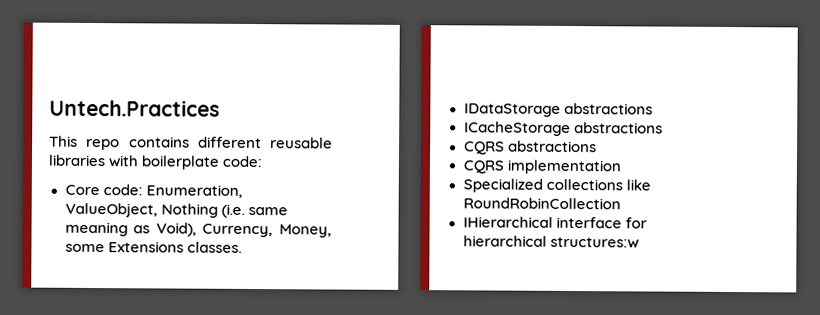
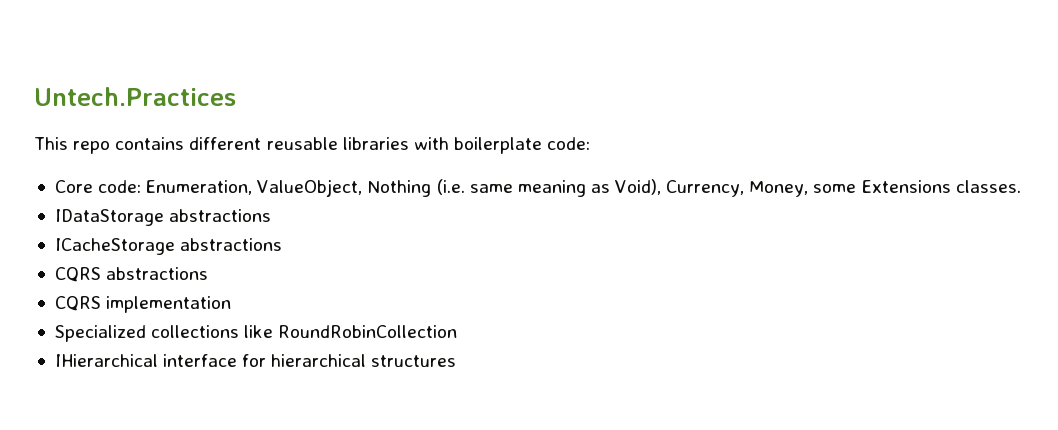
- IHierarchical interface for hierarchical structures:w
+ IHierarchical interface for hierarchical structures

